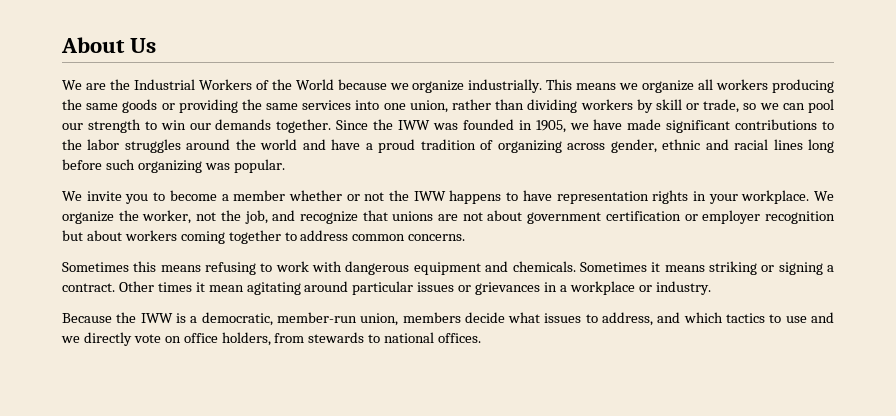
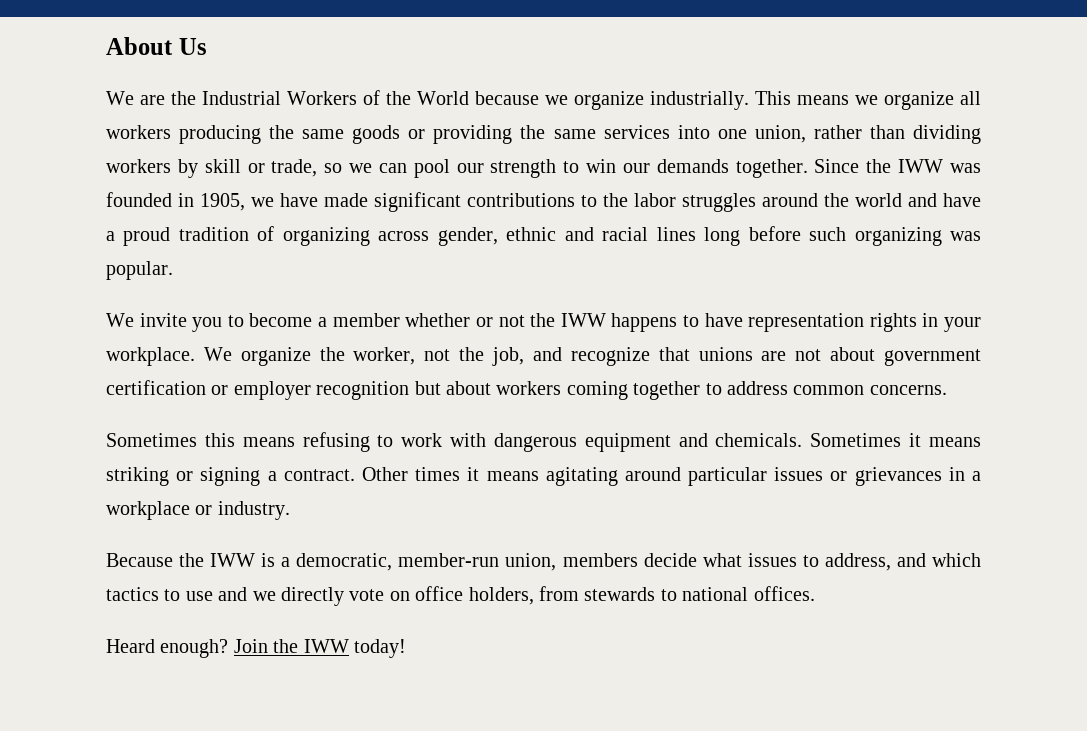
- Other times it mean agitating around particular issues or grievances in a workplace or industry.
+ Other times it means agitating around particular issues or grievances in a workplace or industry.
+ Heard enough? Join the IWW today!

